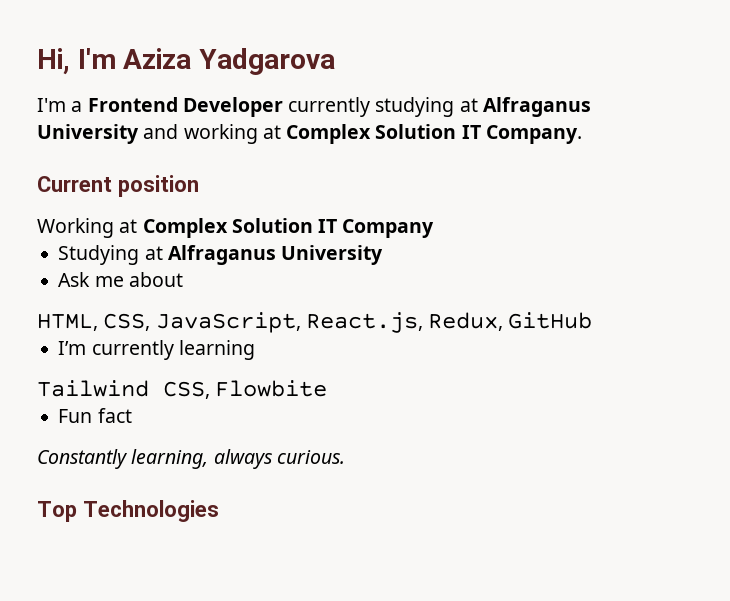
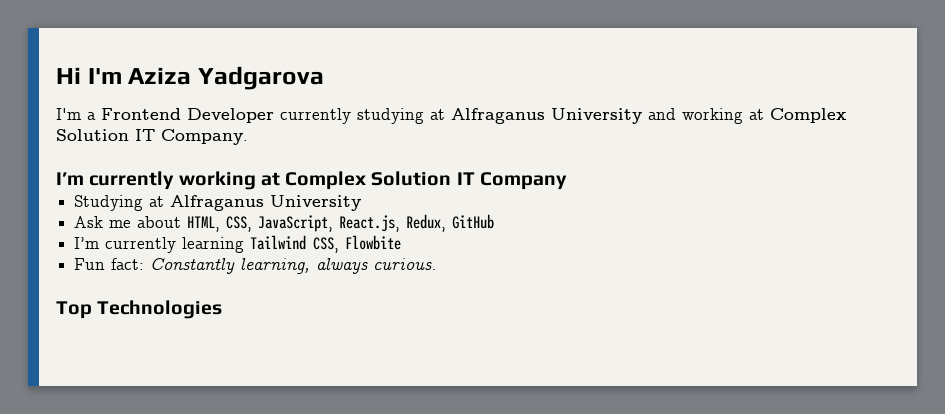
- Hi, I'm Aziza Yadgarova
+ Hi I'm Aziza Yadgarova
- Current position
- Working at Complex Solution IT Company
+ I’m currently working at Complex Solution IT Company
- Ask me about
- HTML, CSS, JavaScript, React.js, Redux, GitHub
+ Ask me about HTML, CSS, JavaScript, React.js, Redux, GitHub
- I’m currently learning
- Tailwind CSS, Flowbite
+ I’m currently learning Tailwind CSS, Flowbite
- Fun fact
- Constantly learning, always curious.
+ Fun fact: Constantly learning, always curious.

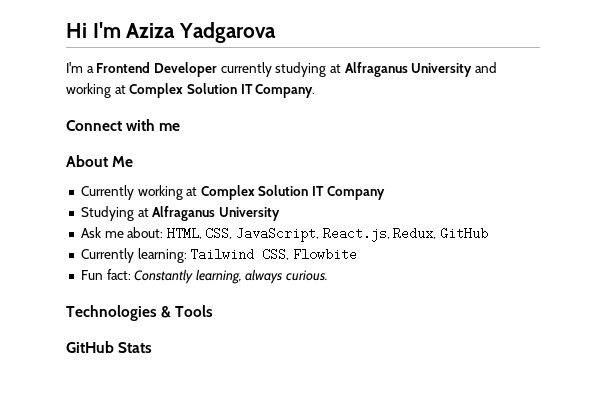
- I’m currently working at Complex Solution IT Company
+ Connect with me
+ About Me
+ Currently working at Complex Solution IT Company
- Ask me about HTML, CSS, JavaScript, React.js, Redux, GitHub
+ Ask me about: HTML, CSS, JavaScript, React.js, Redux, GitHub
- I’m currently learning Tailwind CSS, Flowbite
+ Currently learning: Tailwind CSS, Flowbite
- Top Technologies
+ Technologies & Tools
+ GitHub Stats

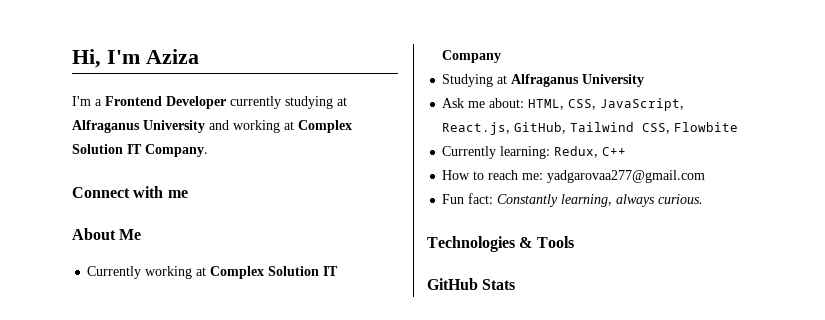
- Hi I'm Aziza Yadgarova
+ Hi, I'm Aziza
- Ask me about: HTML, CSS, JavaScript, React.js, Redux, GitHub
- Currently learning: Tailwind CSS, Flowbite
+ Ask me about: HTML, CSS, JavaScript, React.js, GitHub, Tailwind CSS, Flowbite
+ Currently learning: Redux, C++
+ How to reach me: yadgarovaa277@gmail.com

